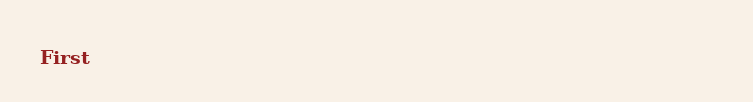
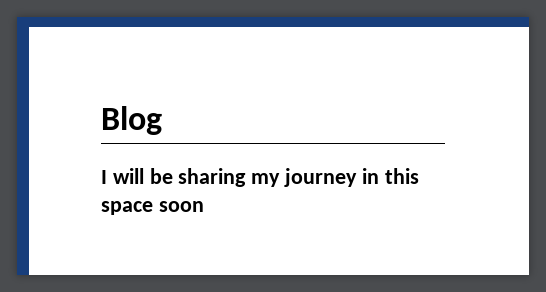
- First
+ Blog
+ I will be sharing my journey in this space soon

